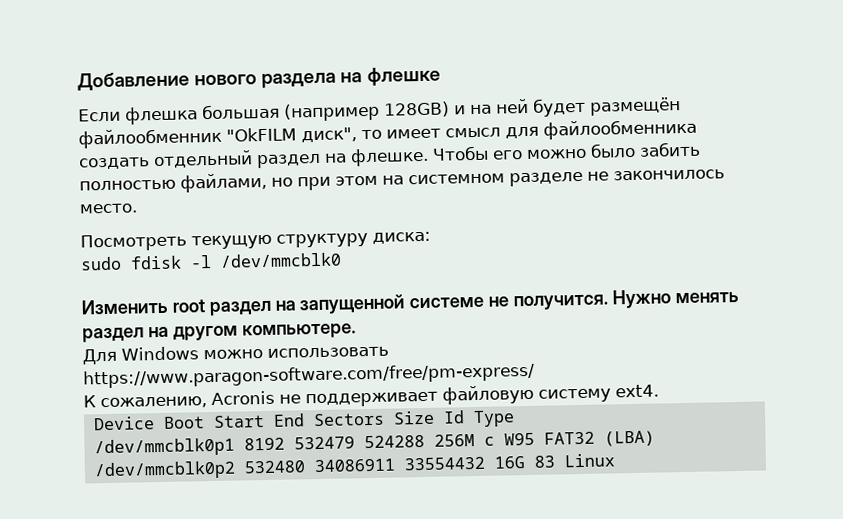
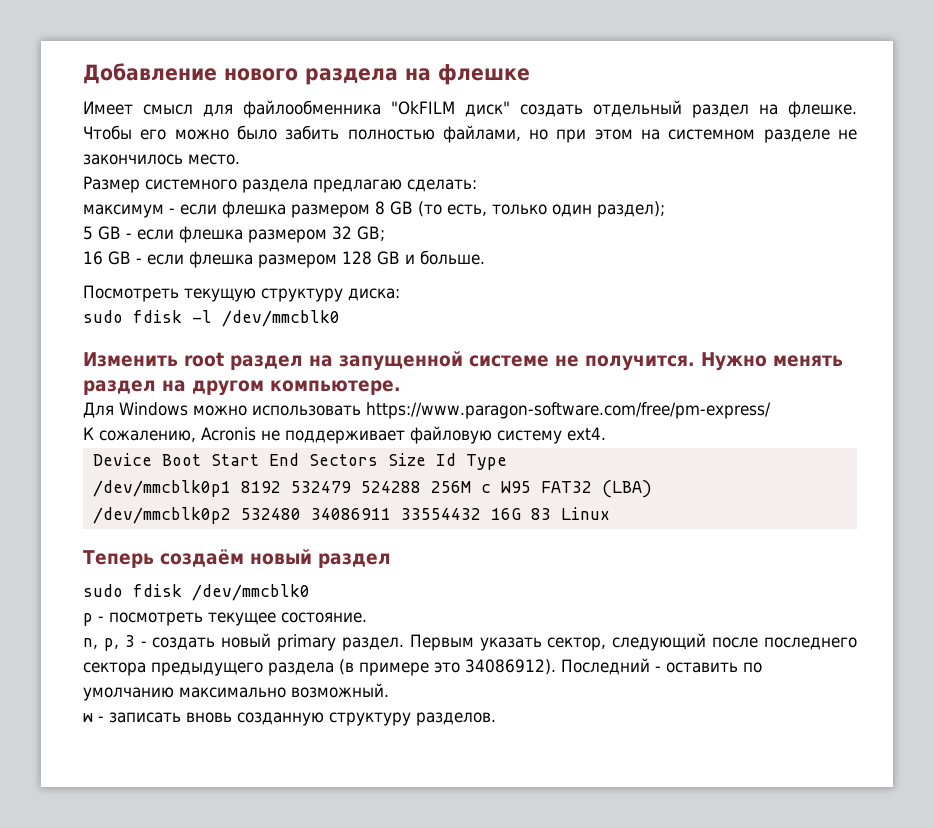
- Если флешка большая (например 128GB) и на ней будет размещён файлообменник "OkFILM диск", то имеет смысл для файлообменника создать отдельный раздел на флешке.
+ Имеет смысл для файлообменника "OkFILM диск" создать отдельный раздел на флешке.
+ Размер системного раздела предлагаю сделать:
+ максимум - если флешка размером 8 GB (то есть, только один раздел);
+ 5 GB - если флешка размером 32 GB;
+ 16 GB - если флешка размером 128 GB и больше.
+ Теперь создаём новый раздел
+ sudo fdisk /dev/mmcblk0
+ p - посмотреть текущее состояние.
+ n, p, 3 - создать новый primary раздел. Первым указать сектор, следующий после последнего сектора предыдущего раздела (в примере это 34086912). Последний - оставить по умолчанию максимально возможный.
+ w - записать вновь созданную структуру разделов.

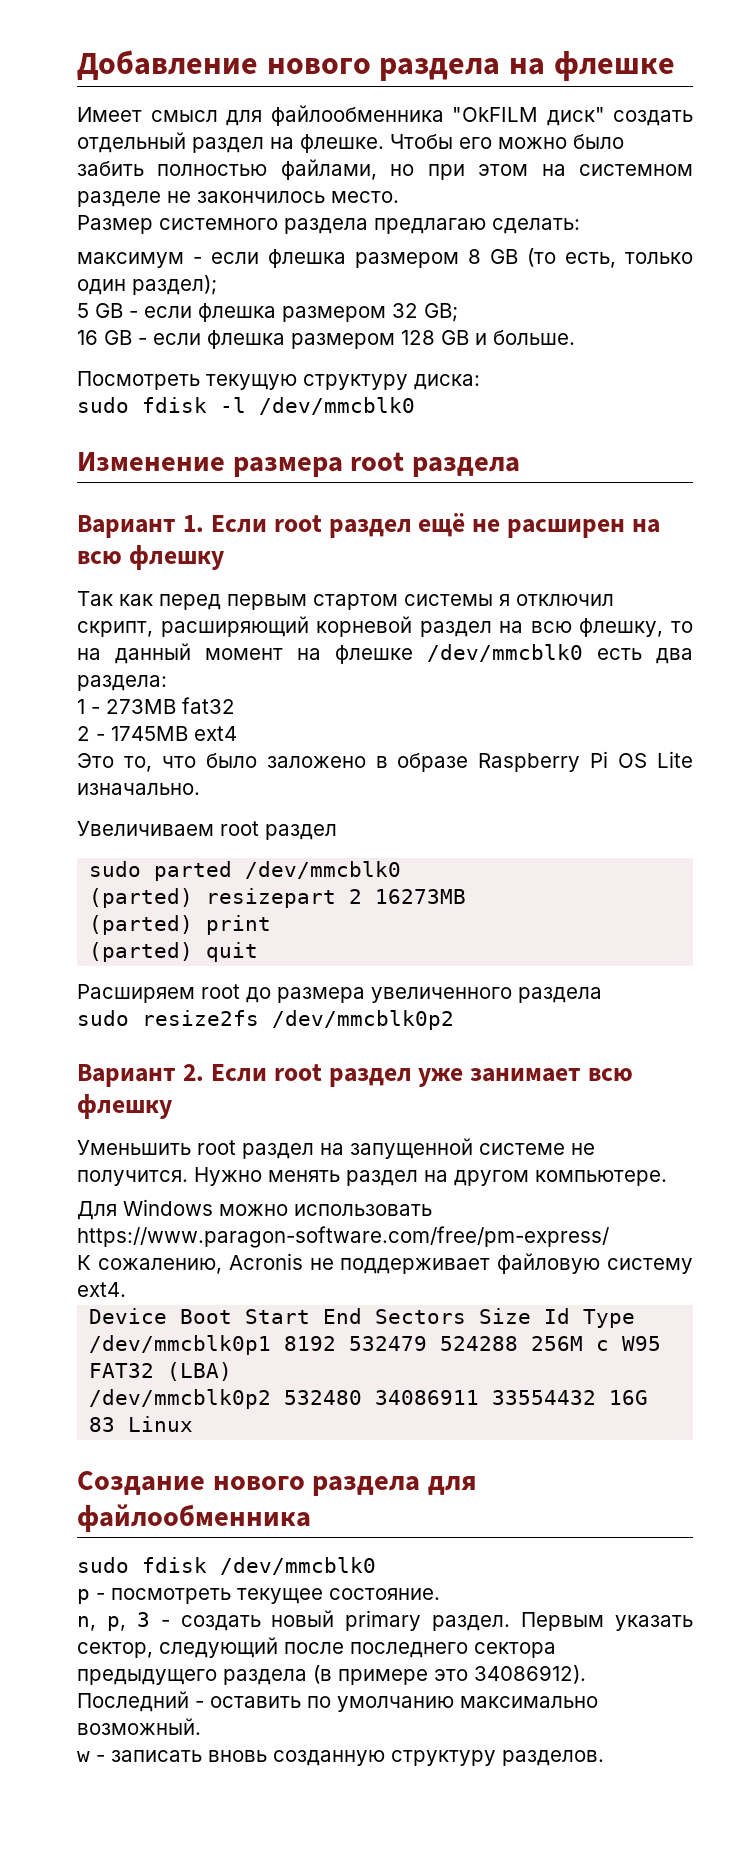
- Изменить root раздел на запущенной системе не получится.
+ Изменение размера root раздела
+ Вариант 1. Если root раздел ещё не расширен на всю флешку
+ Так как перед первым стартом системы я отключил скрипт, расширяющий корневой раздел на всю флешку, то на данный момент на флешке /dev/mmcblk0 есть два раздела:
+ 1 - 273MB fat32
+ 2 - 1745MB ext4
+ Это то, что было заложено в образе Raspberry Pi OS Lite изначально.
+ Увеличиваем root раздел
+ sudo parted /dev/mmcblk0
+ (parted) resizepart 2 16273MB
+ (parted) print
+ (parted) quit
+ Расширяем root до размера увеличенного раздела
+ sudo resize2fs /dev/mmcblk0p2
+ Вариант 2. Если root раздел уже занимает всю флешку
+ Уменьшить root раздел на запущенной системе не получится.
- Теперь создаём новый раздел
+ Создание нового раздела для файлообменника

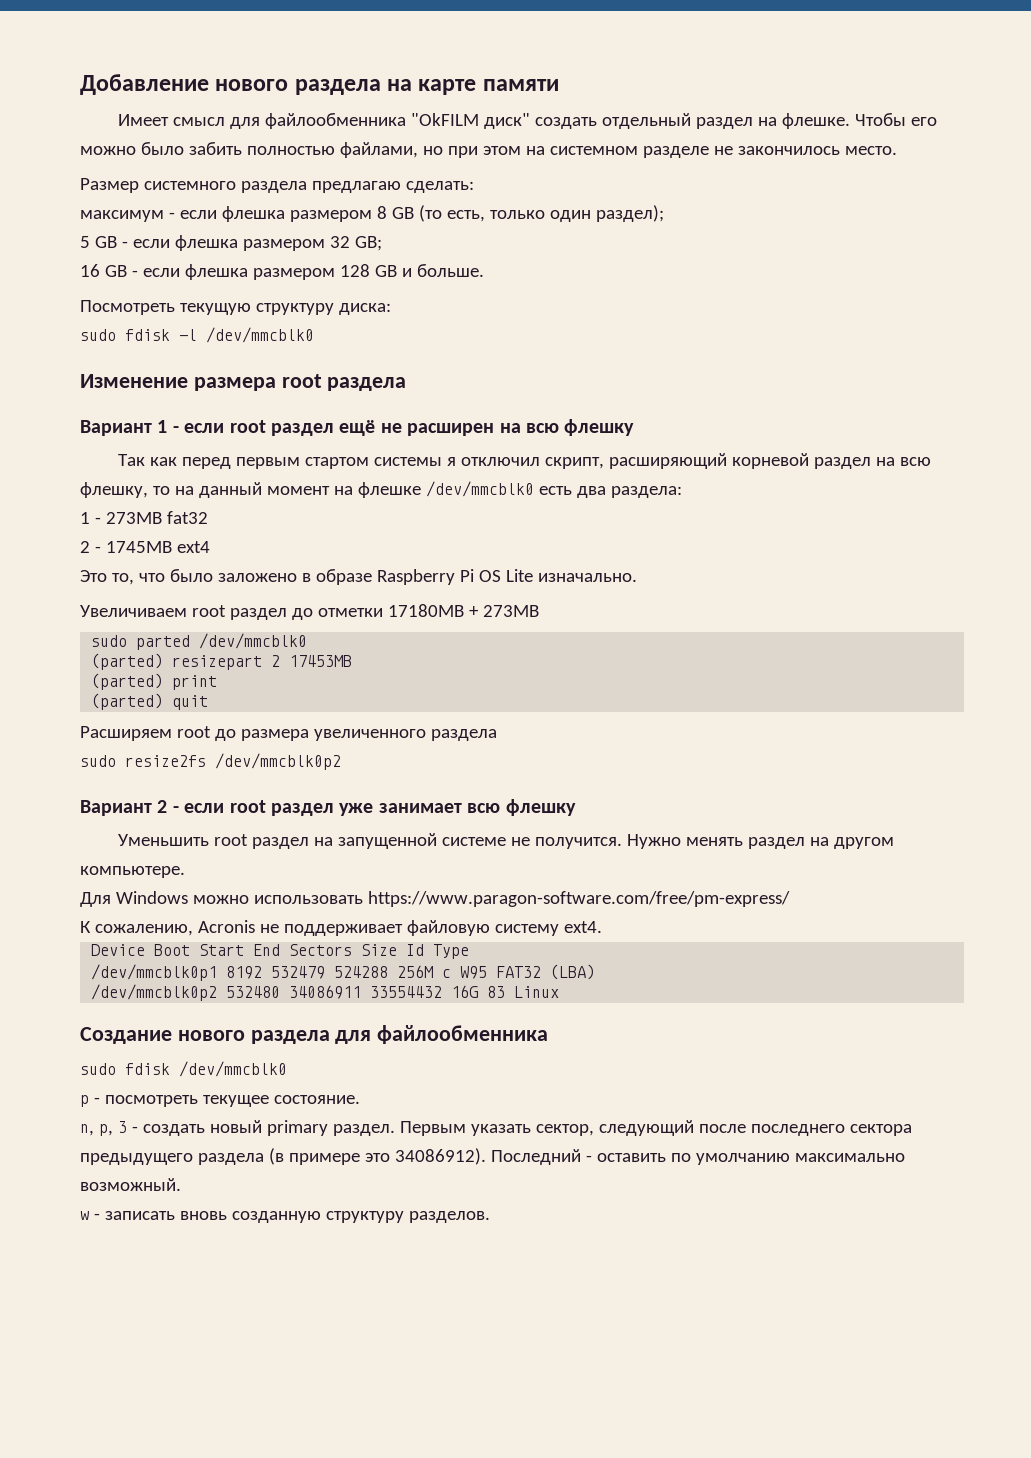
- Добавление нового раздела на флешке
+ Добавление нового раздела на карте памяти
- Вариант 1. Если root раздел ещё не расширен на всю флешку
+ Вариант 1 - если root раздел ещё не расширен на всю флешку
- Увеличиваем root раздел
+ Увеличиваем root раздел до отметки 17180MB + 273MB
- (parted) resizepart 2 16273MB
+ (parted) resizepart 2 17453MB
- Вариант 2. Если root раздел уже занимает всю флешку
+ Вариант 2 - если root раздел уже занимает всю флешку

